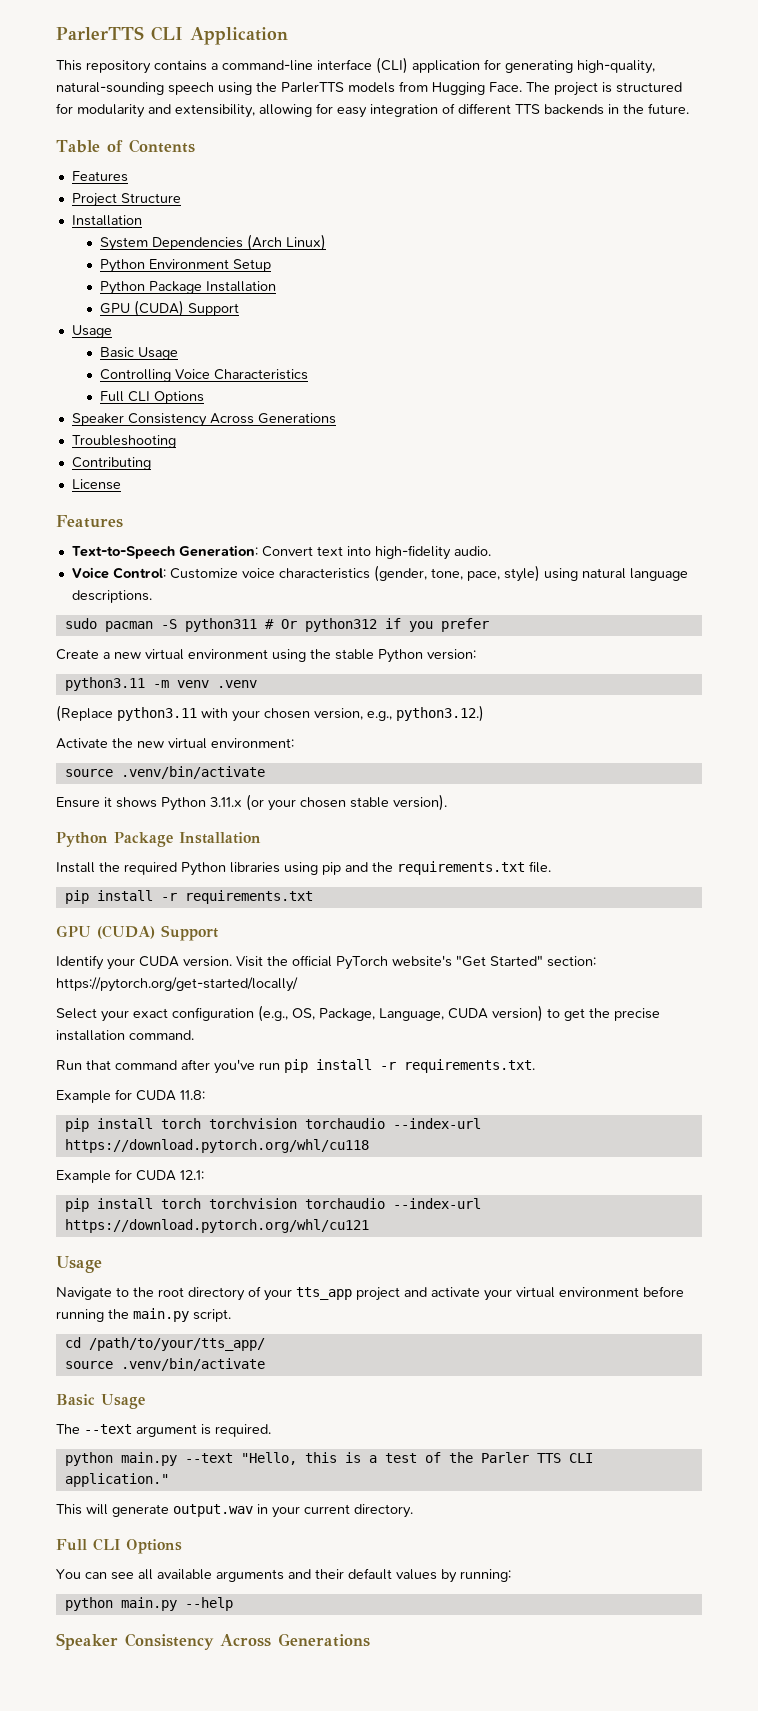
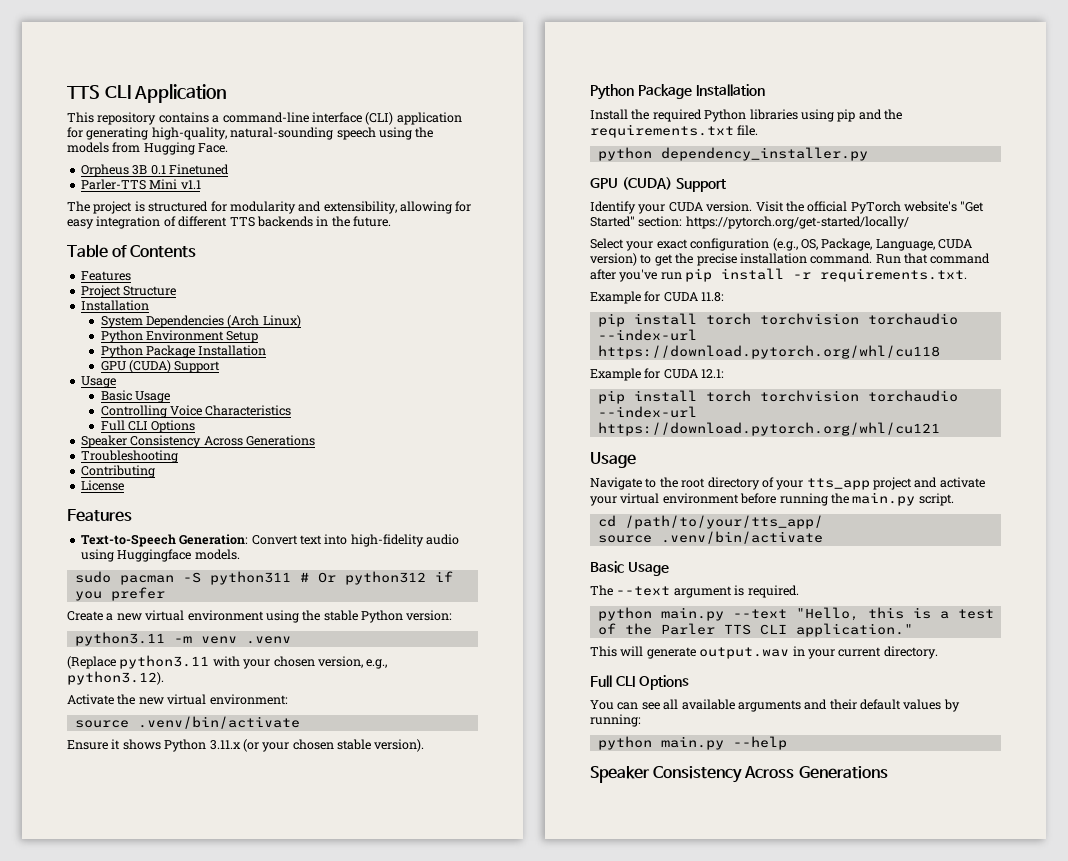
- ParlerTTS CLI Application
+ TTS CLI Application
- This repository contains a command-line interface (CLI) application for generating high-quality, natural-sounding speech using the ParlerTTS models from Hugging Face. The project is structured for modularity and extensibility, allowing for easy integration of different TTS backends in the future.
+ This repository contains a command-line interface (CLI) application for generating high-quality, natural-sounding speech using the models from Hugging Face.
+ Orpheus 3B 0.1 Finetuned
+ Parler-TTS Mini v1.1
+ The project is structured for modularity and extensibility, allowing for easy integration of different TTS backends in the future.
- Text-to-Speech Generation: Convert text into high-fidelity audio.
- Voice Control: Customize voice characteristics (gender, tone, pace, style) using natural language descriptions.
+ Text-to-Speech Generation: Convert text into high-fidelity audio using Huggingface models.
- (Replace python3.11 with your chosen version, e.g., python3.12.)
+ (Replace python3.11 with your chosen version, e.g., python3.12).
- pip install -r requirements.txt
+ python dependency_installer.py
- Select your exact configuration (e.g., OS, Package, Language, CUDA version) to get the precise installation command.
- Run that command after you've run pip install -r requirements.txt.
+ Select your exact configuration (e.g., OS, Package, Language, CUDA version) to get the precise installation command. Run that command after you've run pip install -r requirements.txt.

